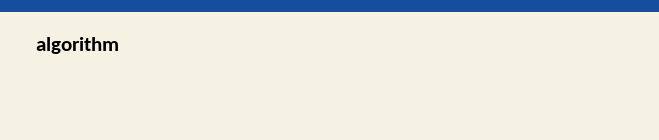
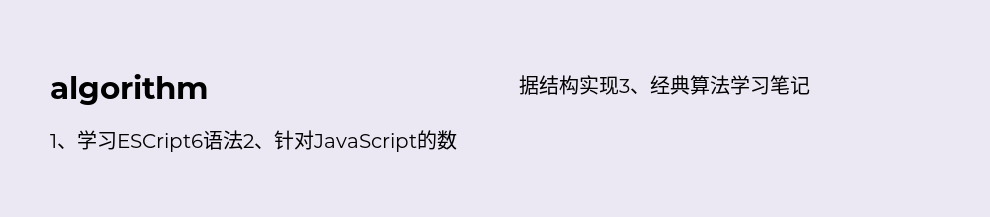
+ 1、学习ESCript6语法2、针对JavaScript的数据结构实现3、经典算法学习笔记

